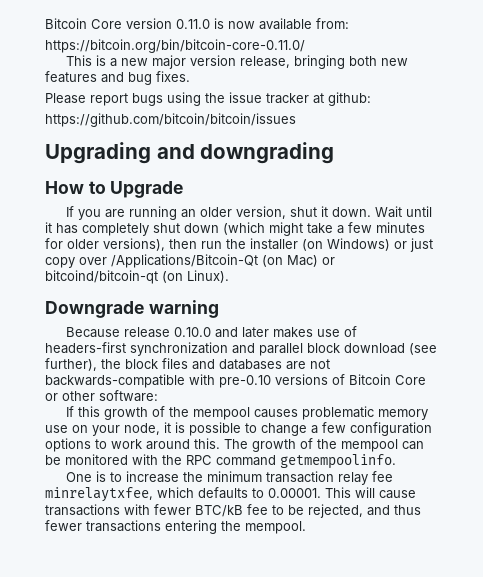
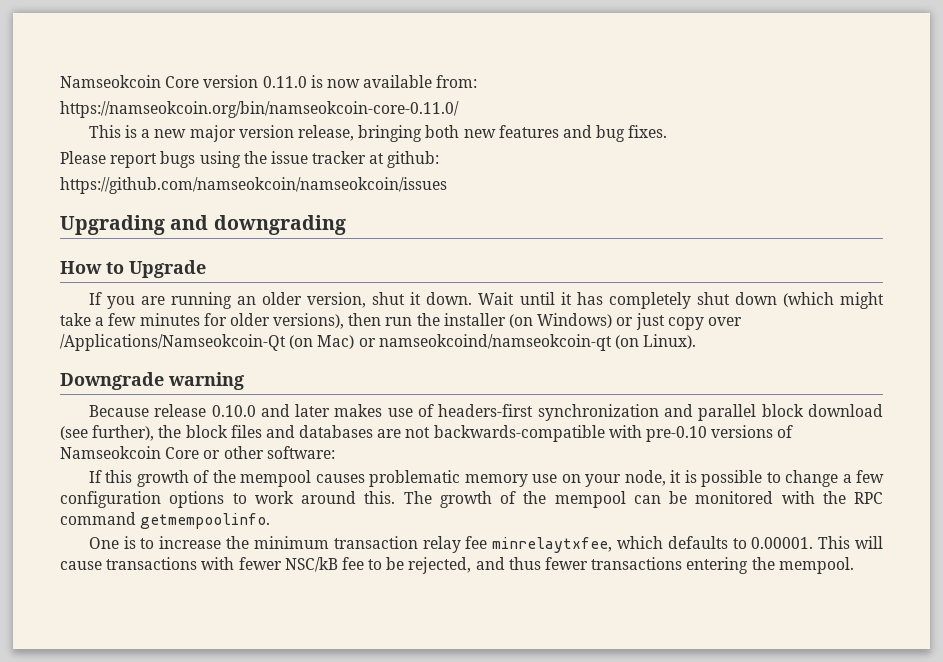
- Bitcoin Core version 0.11.0 is now available from:
+ Namseokcoin Core version 0.11.0 is now available from:
- https://bitcoin.org/bin/bitcoin-core-0.11.0/
+ https://namseokcoin.org/bin/namseokcoin-core-0.11.0/
- https://github.com/bitcoin/bitcoin/issues
+ https://github.com/namseokcoin/namseokcoin/issues
- Wait until it has completely shut down (which might take a few minutes for older versions), then run the installer (on Windows) or just copy over /Applications/Bitcoin-Qt (on Mac) or bitcoind/bitcoin-qt (on Linux).
+ Wait until it has completely shut down (which might take a few minutes for older versions), then run the installer (on Windows) or just copy over /Applications/Namseokcoin-Qt (on Mac) or namseokcoind/namseokcoin-qt (on Linux).
- Because release 0.10.0 and later makes use of headers-first synchronization and parallel block download (see further), the block files and databases are not backwards-compatible with pre-0.10 versions of Bitcoin Core or other software:
+ Because release 0.10.0 and later makes use of headers-first synchronization and parallel block download (see further), the block files and databases are not backwards-compatible with pre-0.10 versions of Namseokcoin Core or other software:
- One is to increase the minimum transaction relay fee minrelaytxfee, which defaults to 0.00001. This will cause transactions with fewer BTC/kB fee to be rejected, and thus fewer transactions entering the mempool.
+ One is to increase the minimum transaction relay fee minrelaytxfee, which defaults to 0.00001. This will cause transactions with fewer NSC/kB fee to be rejected, and thus fewer transactions entering the mempool.

